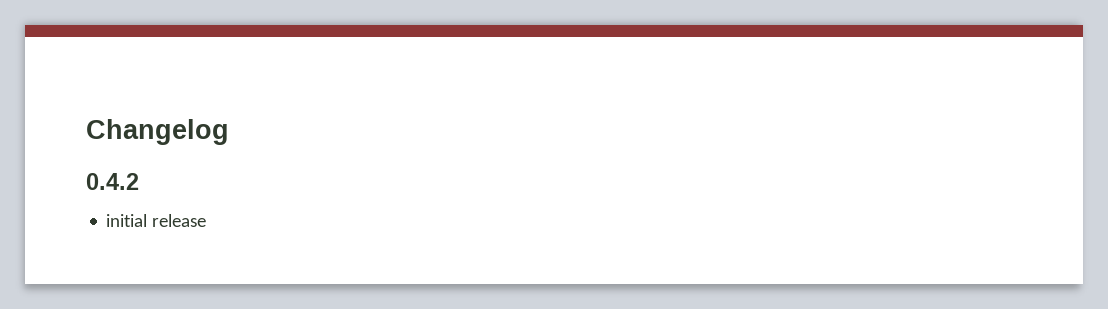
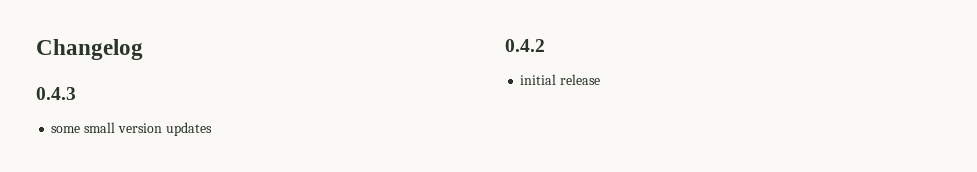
+ 0.4.3
+ some small version updates

